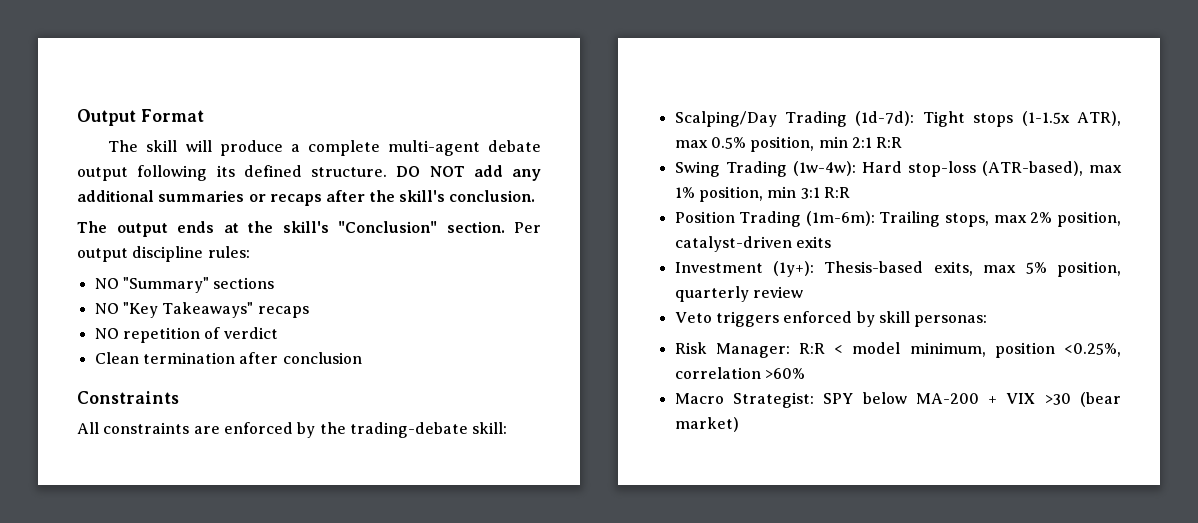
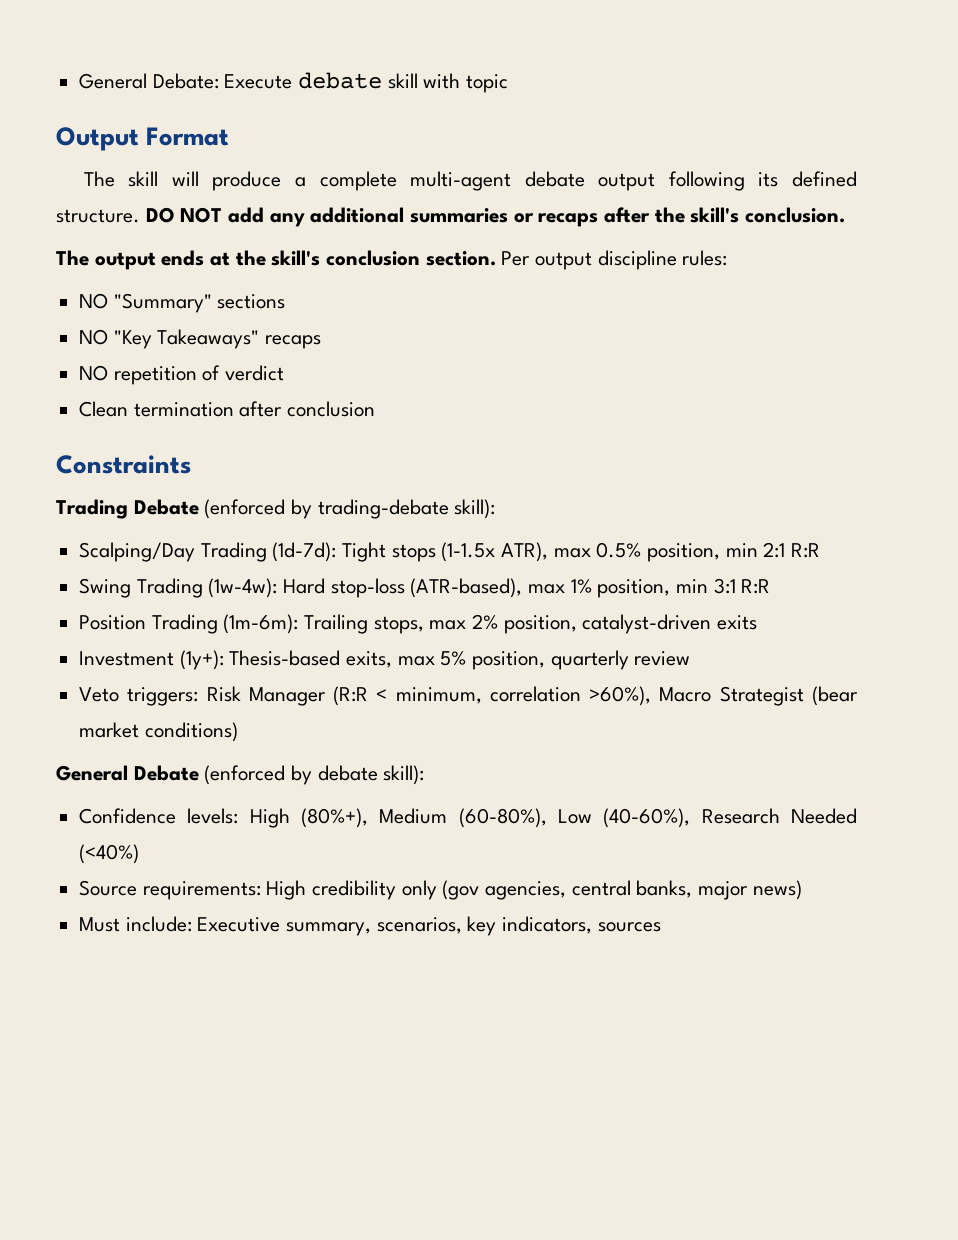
+ General Debate: Execute debate skill with topic
- The output ends at the skill's "Conclusion" section.
+ The output ends at the skill's conclusion section.
- All constraints are enforced by the trading-debate skill:
+ Trading Debate (enforced by trading-debate skill):
- Veto triggers enforced by skill personas:
- Risk Manager: R:R < model minimum, position <0.25%, correlation >60%
- Macro Strategist: SPY below MA-200 + VIX >30 (bear market)
+ Veto triggers: Risk Manager (R:R < minimum, correlation >60%), Macro Strategist (bear market conditions)
+ General Debate (enforced by debate skill):
+ Confidence levels: High (80%+), Medium (60-80%), Low (40-60%), Research Needed (<40%)
+ Source requirements: High credibility only (gov agencies, central banks, major news)
+ Must include: Executive summary, scenarios, key indicators, sources

